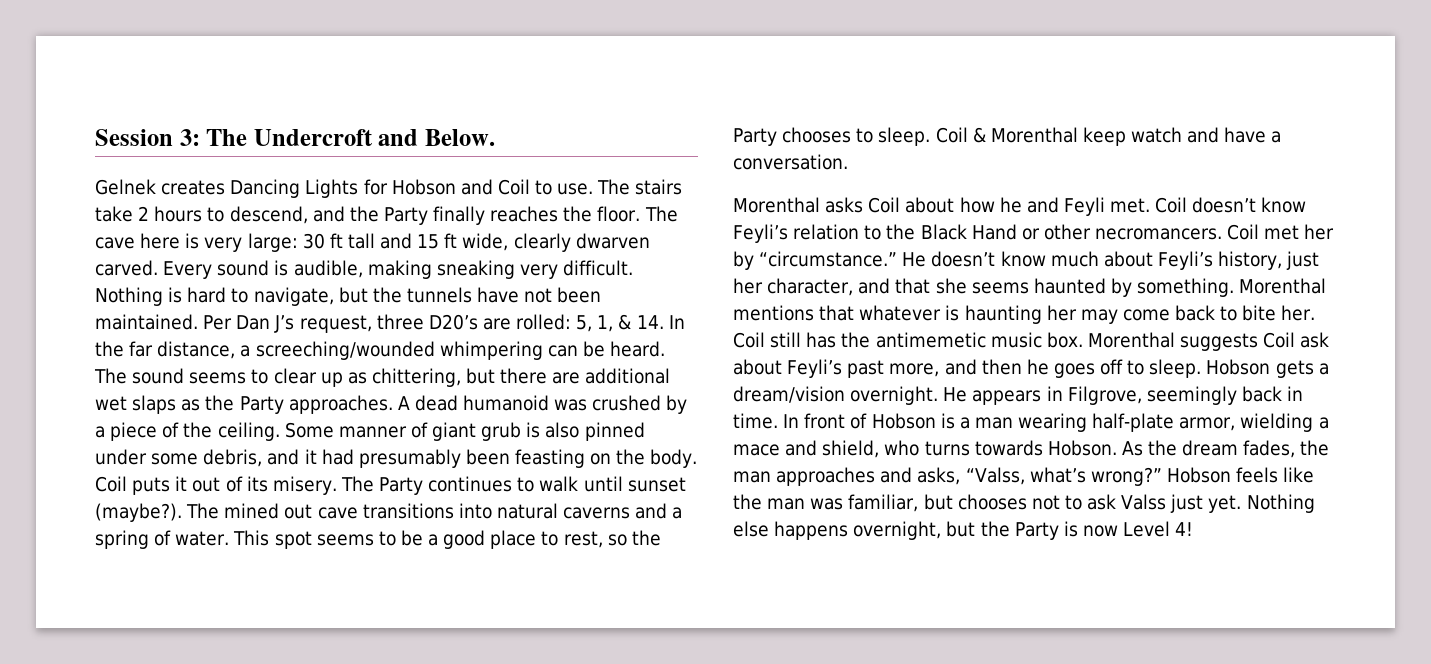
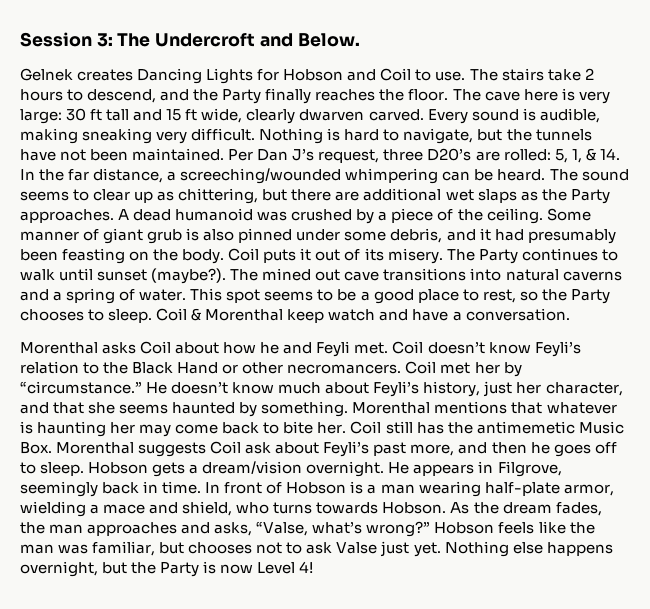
- Coil still has the antimemetic music box. Morenthal suggests Coil ask about Feyli’s past more, and then he goes off to sleep.
+ Coil still has the antimemetic Music Box. Morenthal suggests Coil ask about Feyli’s past more, and then he goes off to sleep.
- As the dream fades, the man approaches and asks, “Valss, what’s wrong?”
+ As the dream fades, the man approaches and asks, “Valse, what’s wrong?”
- Hobson feels like the man was familiar, but chooses not to ask Valss just yet.
+ Hobson feels like the man was familiar, but chooses not to ask Valse just yet.

